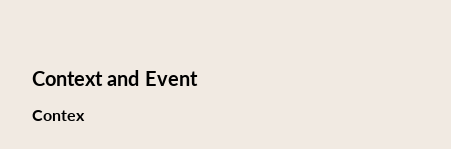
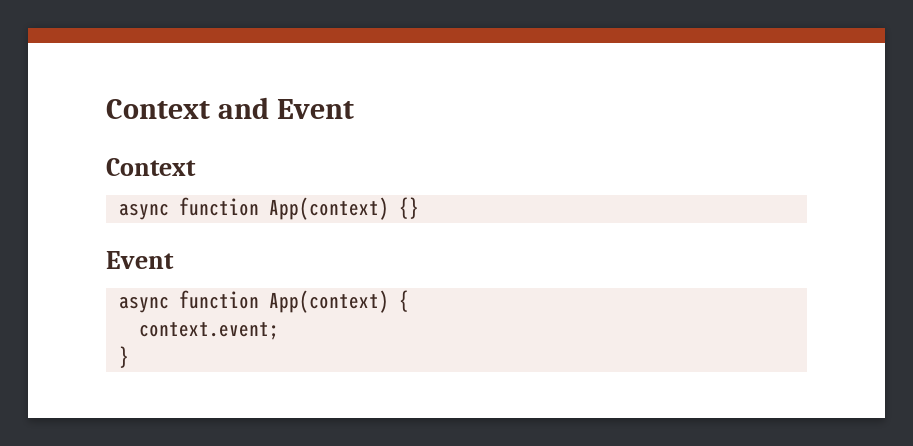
  Context and Event
- Contex
+ Context
+ async function App(context) {}
+ Event
+ async function App(context) {
+ context.event;
+ }

